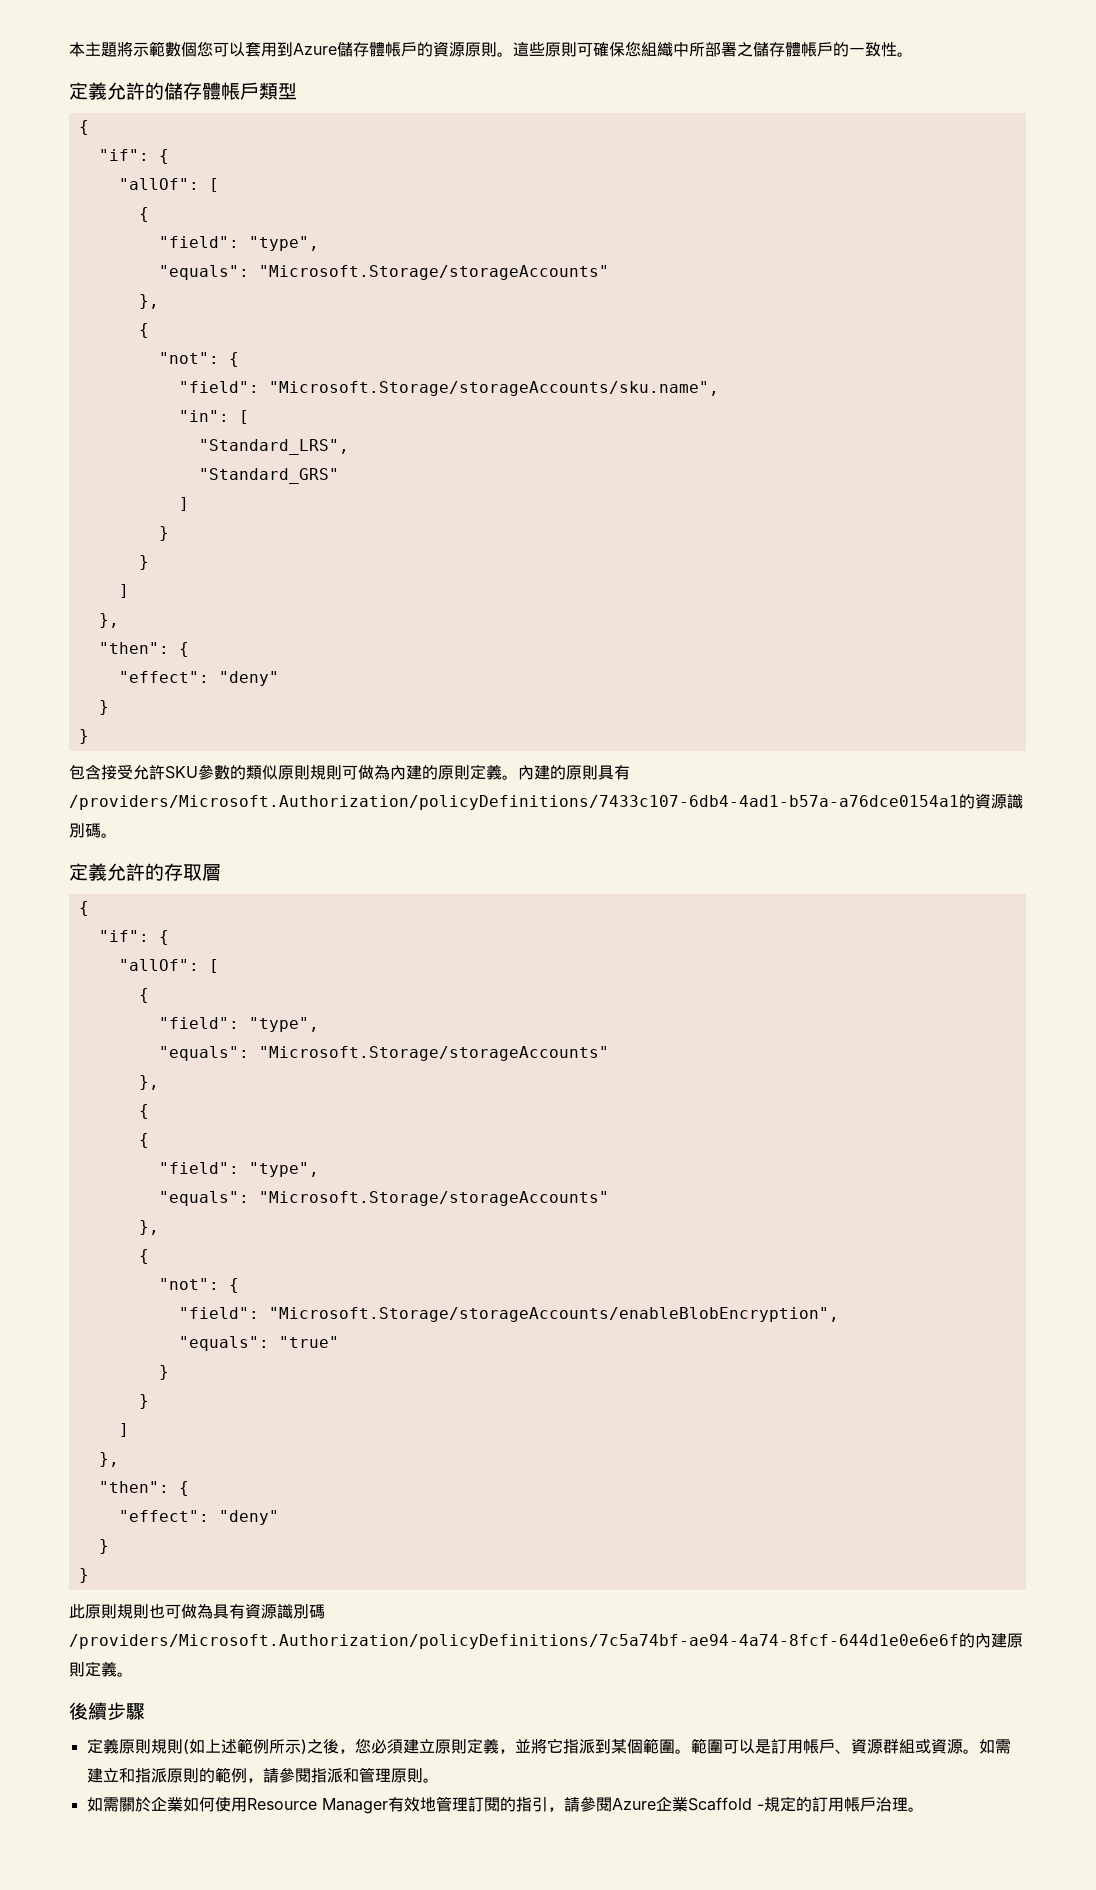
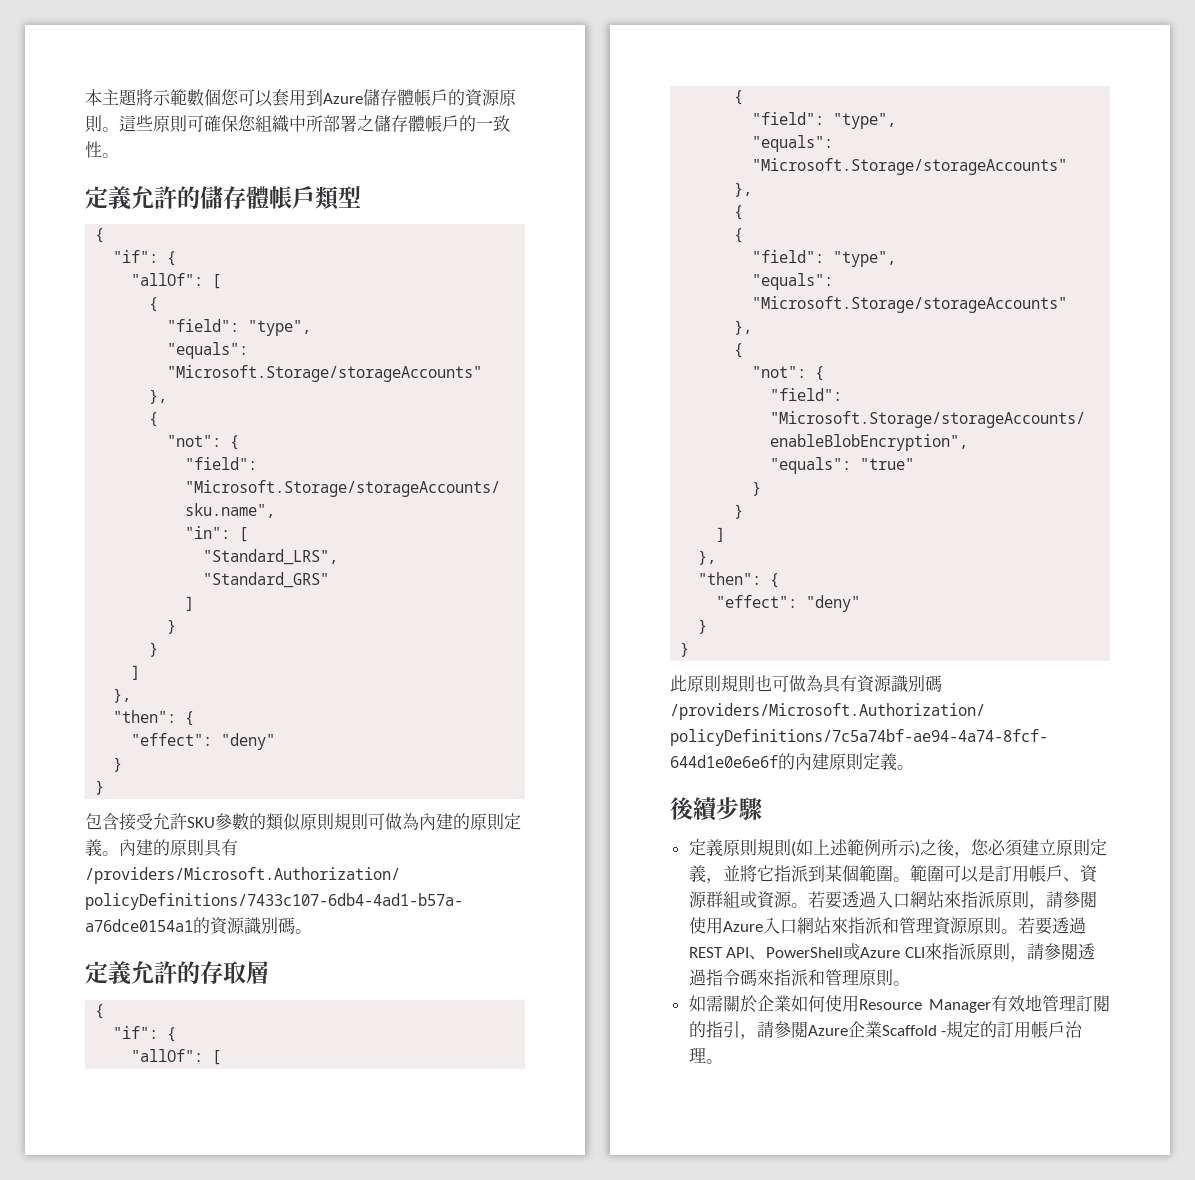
- 如需建立和指派原則的範例，請參閱指派和管理原則。
+ 若要透過入口網站來指派原則，請參閱使用Azure入口網站來指派和管理資源原則。若要透過REST API、PowerShell或Azure CLI來指派原則，請參閱透過指令碼來指派和管理原則。

